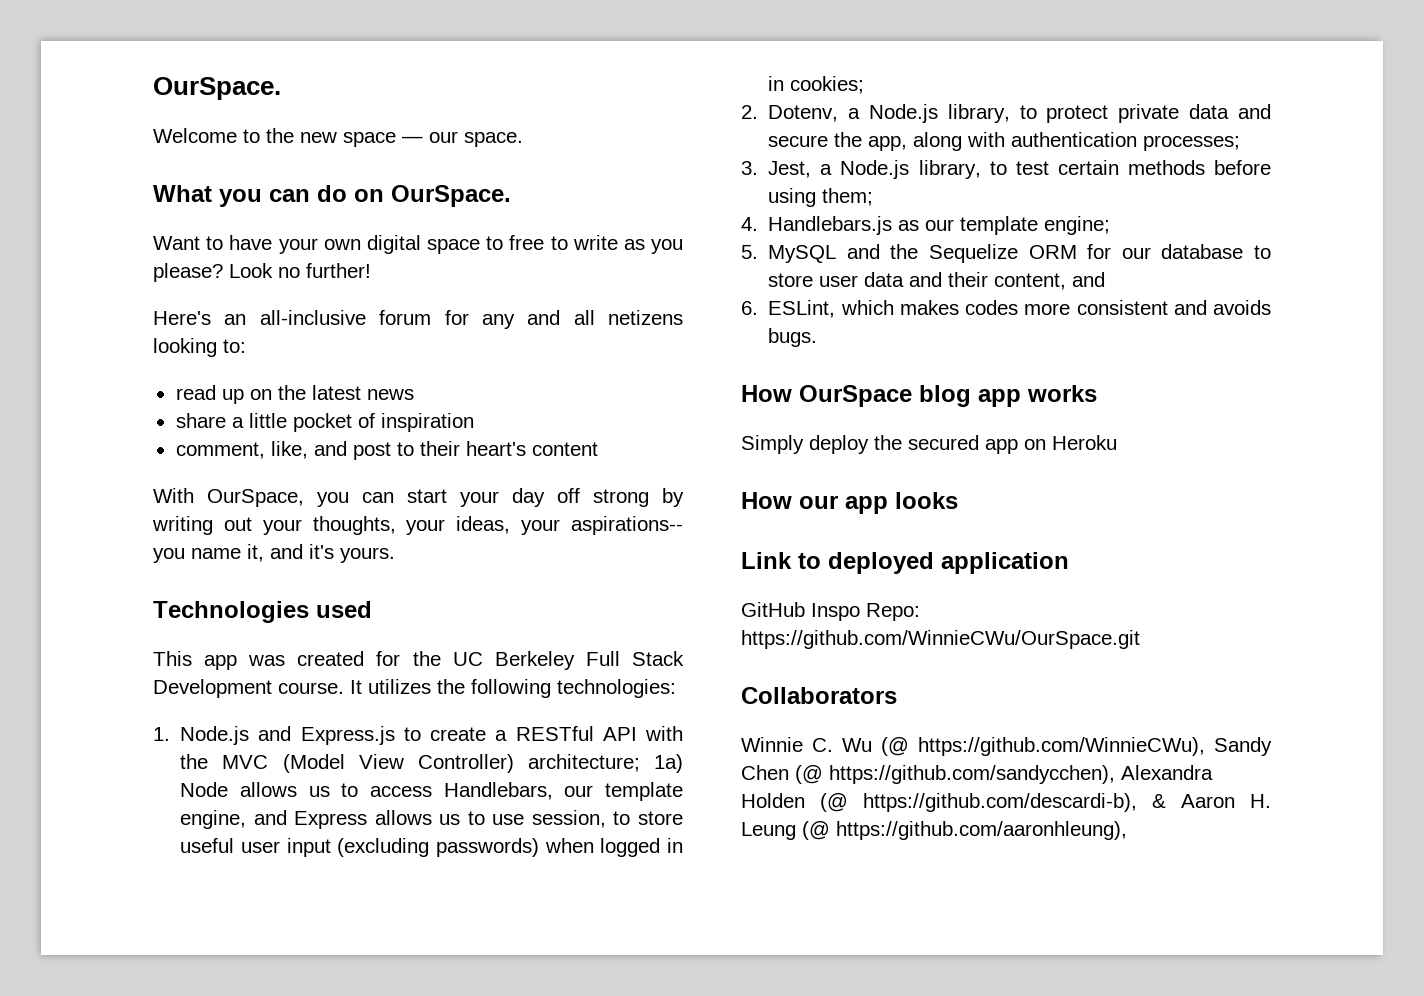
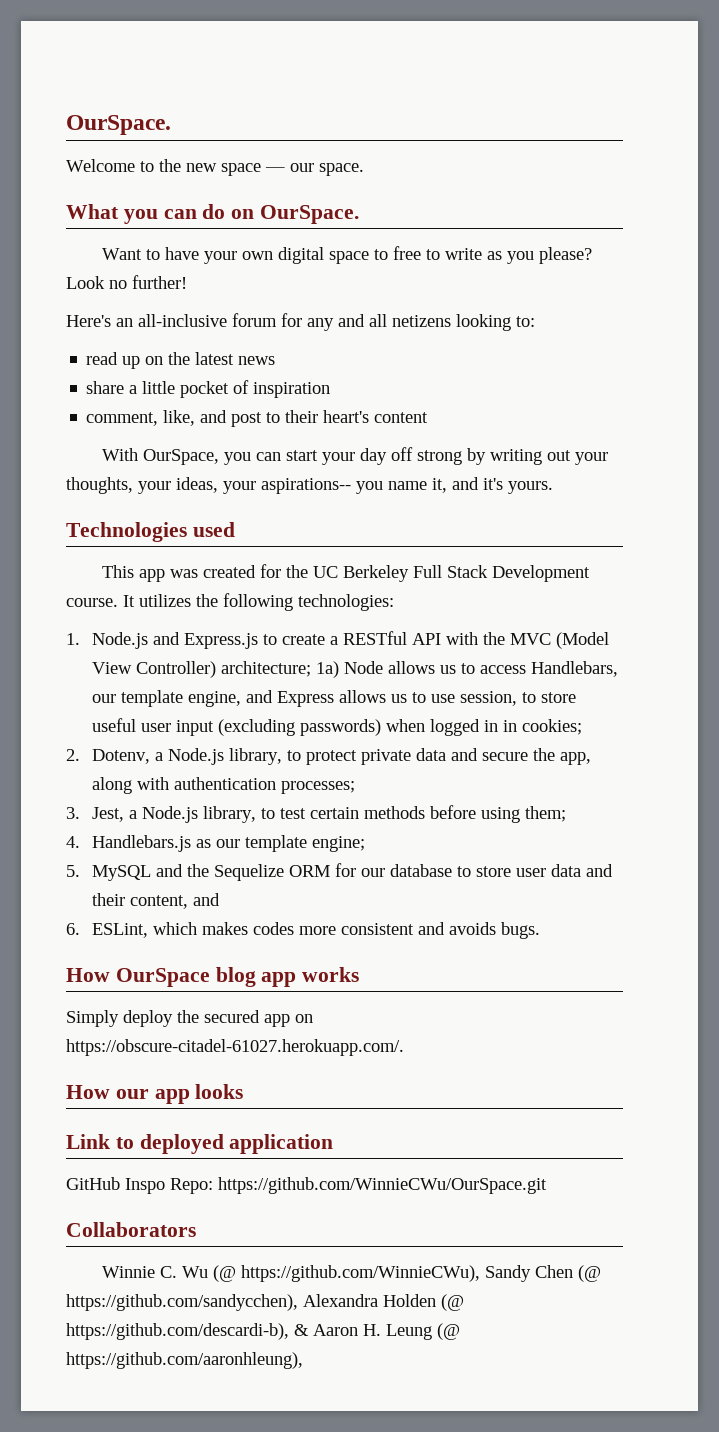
- Simply deploy the secured app on Heroku
+ Simply deploy the secured app on https://obscure-citadel-61027.herokuapp.com/.

